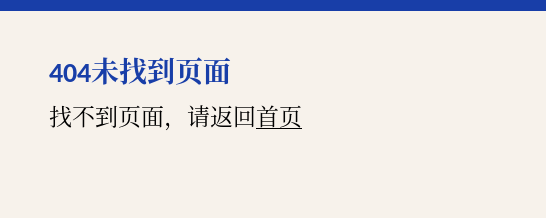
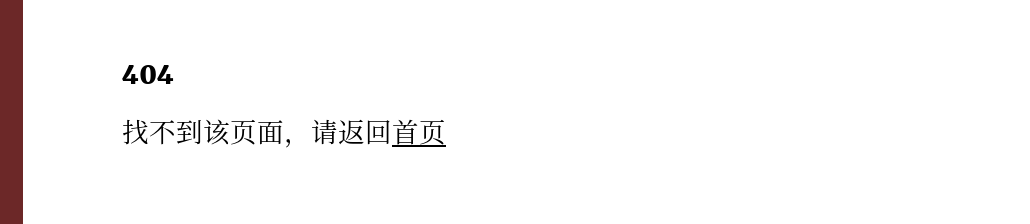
- 404未找到页面
+ 404
- 找不到页面，请返回首页
+ 找不到该页面，请返回首页

